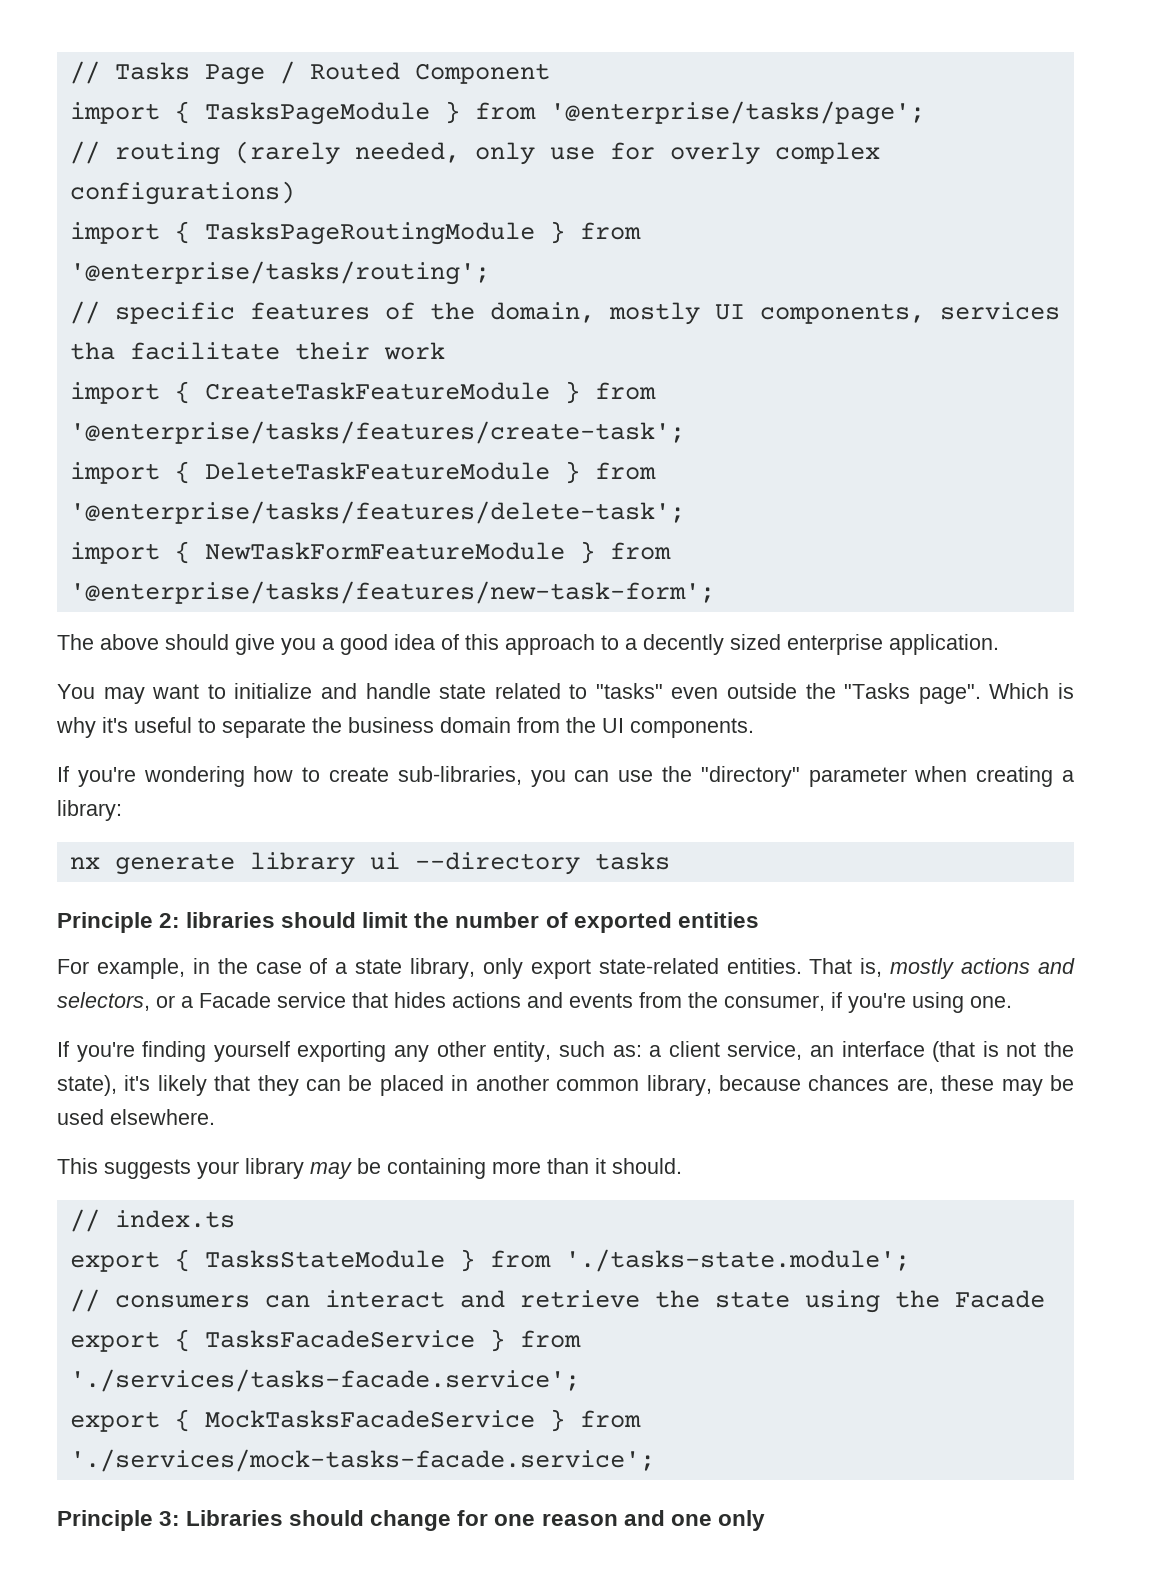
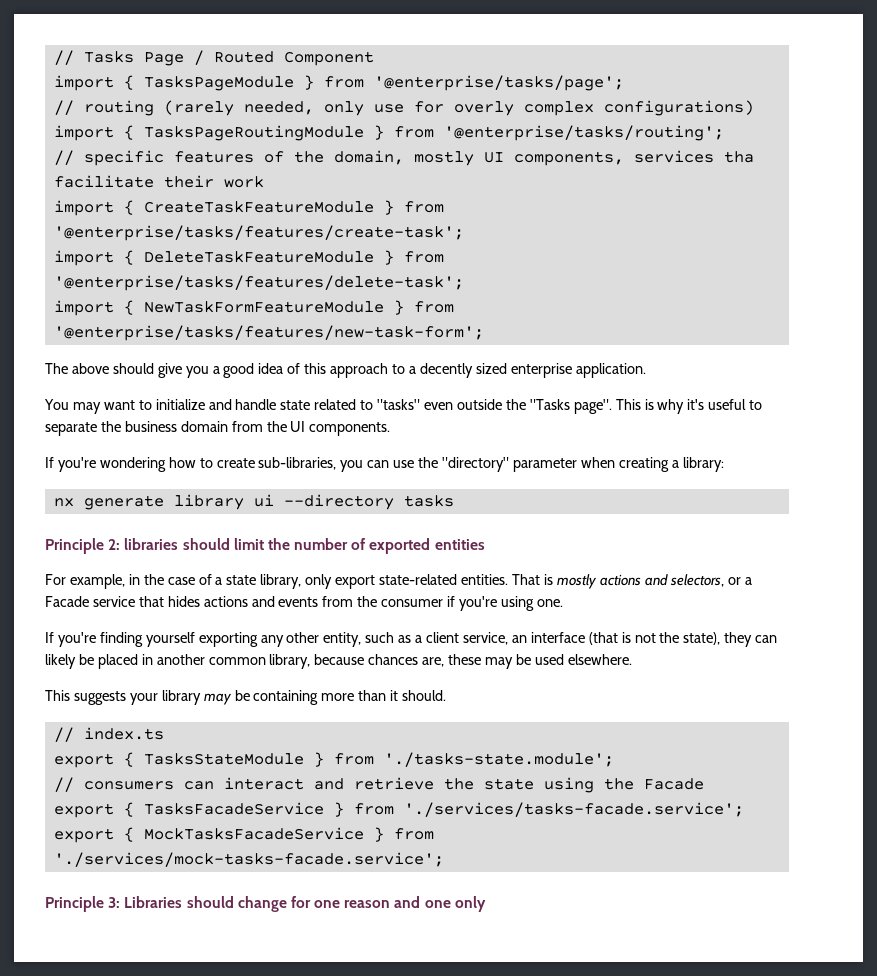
- Which is why it's useful to separate the business domain from the UI components.
+ This is why it's useful to separate the business domain from the UI components.
- That is, mostly actions and selectors, or a Facade service that hides actions and events from the consumer, if you're using one.
+ That is mostly actions and selectors, or a Facade service that hides actions and events from the consumer if you're using one.
- If you're finding yourself exporting any other entity, such as: a client service, an interface (that is not the state), it's likely that they can be placed in another common library, because chances are, these may be used elsewhere.
+ If you're finding yourself exporting any other entity, such as a client service, an interface (that is not the state), they can likely be placed in another common library, because chances are, these may be used elsewhere.

